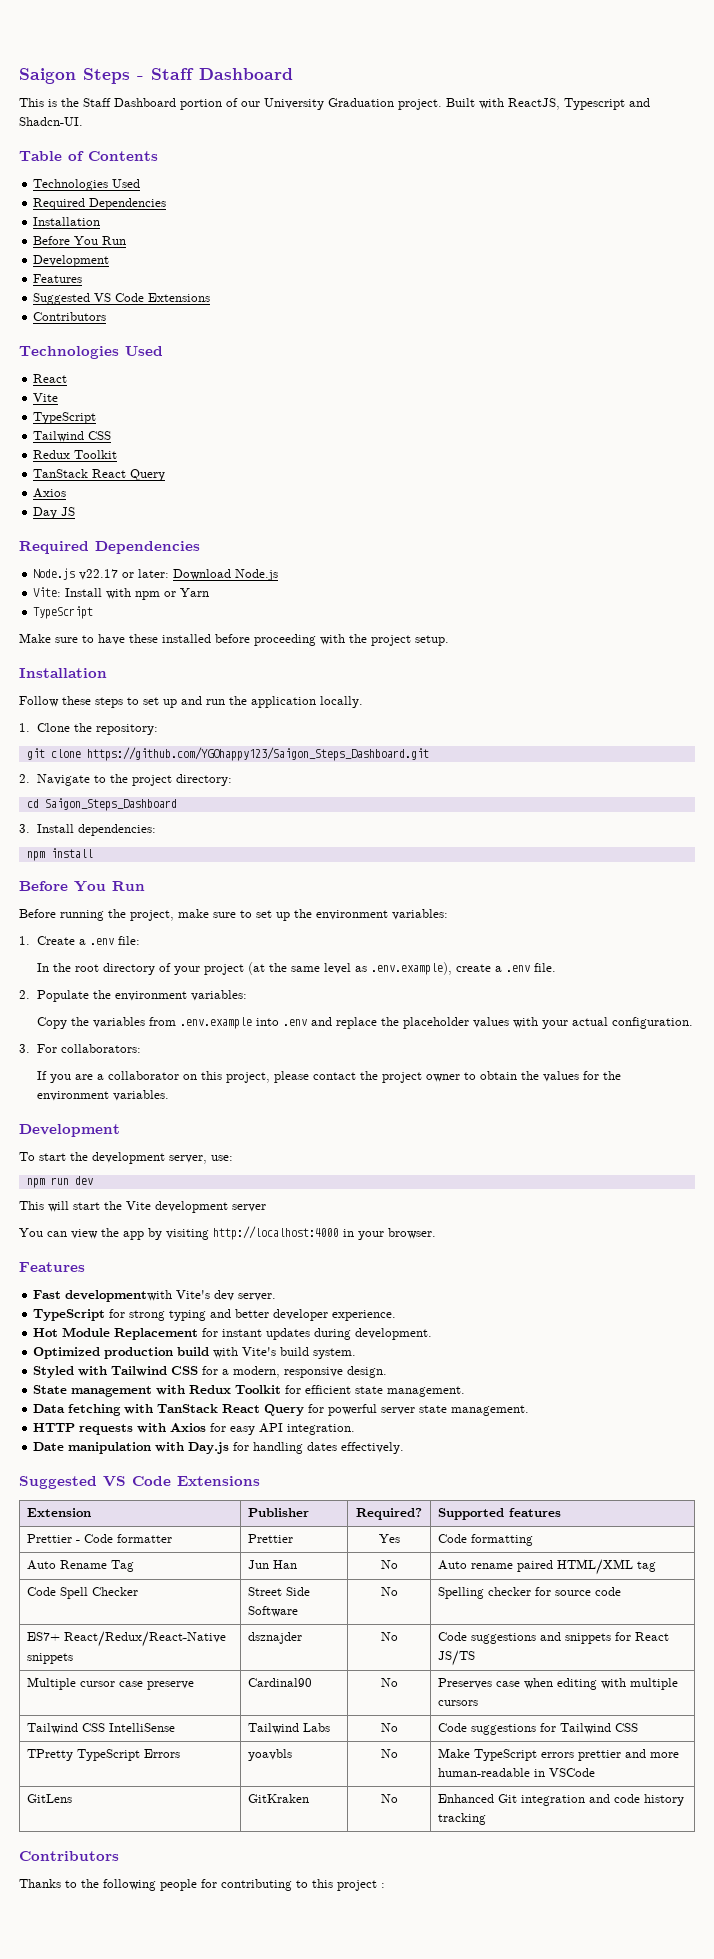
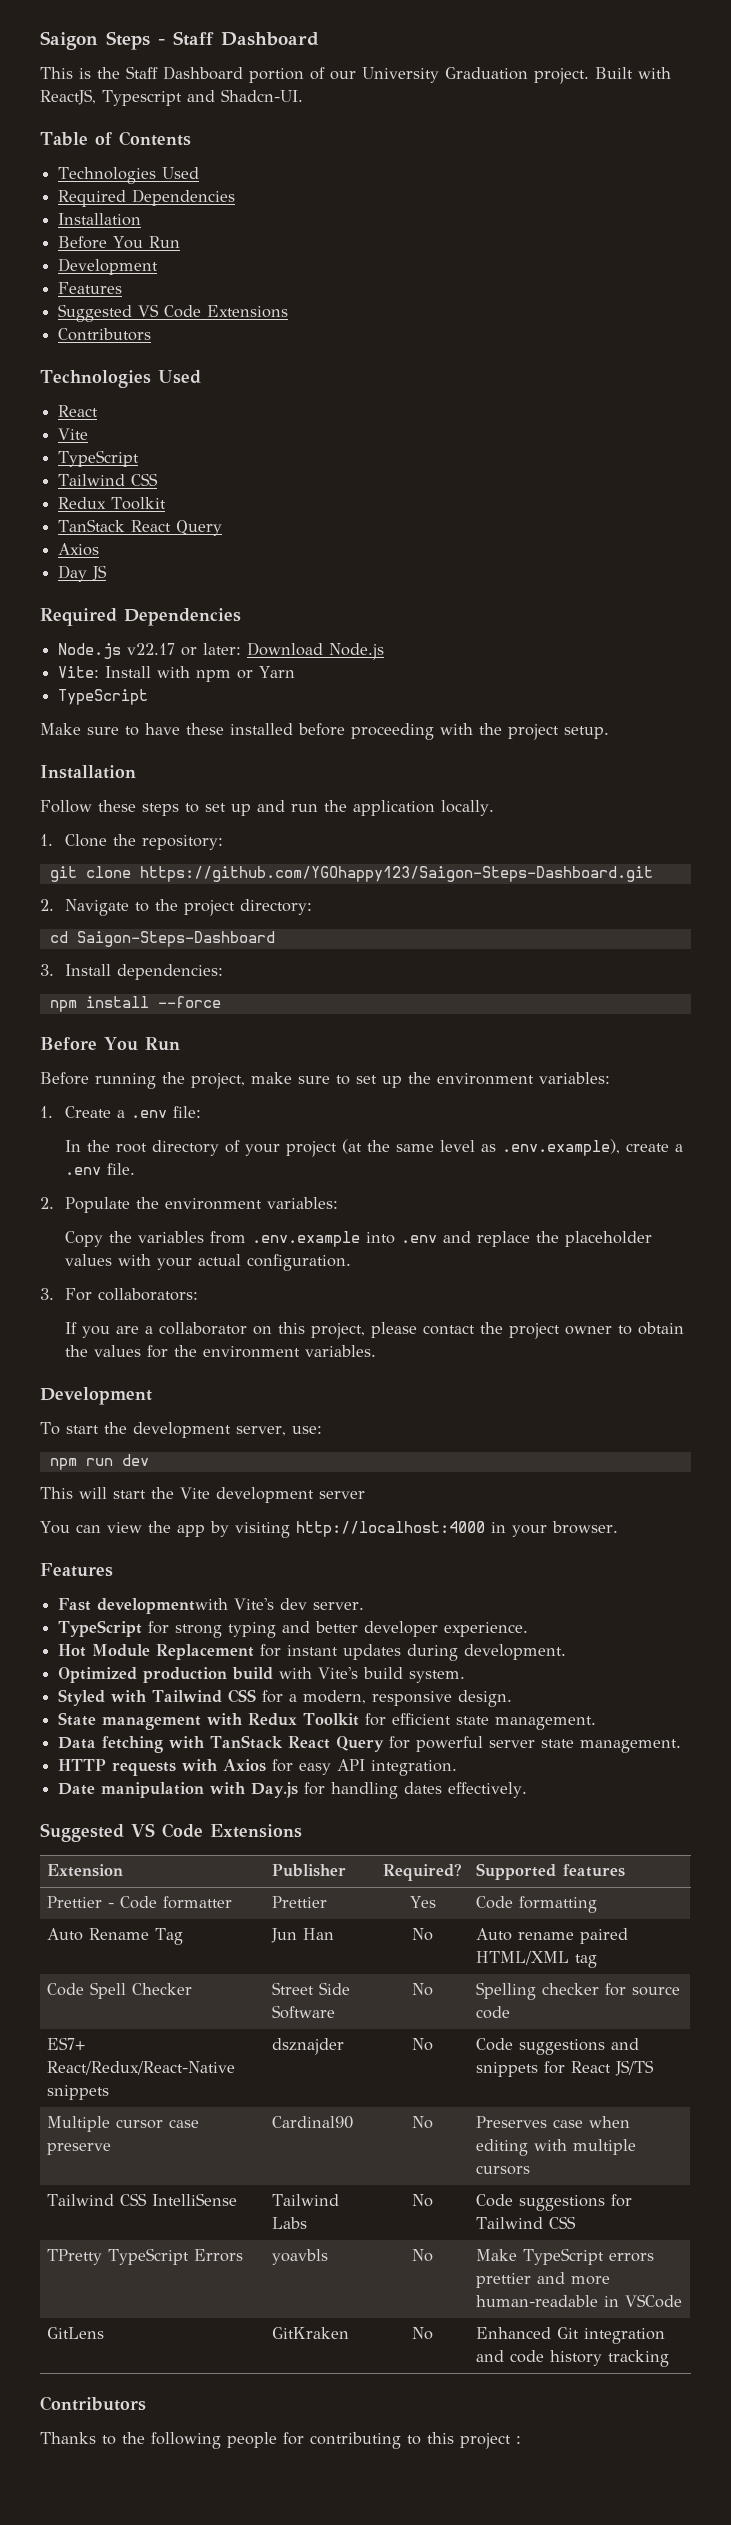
- git clone https://github.com/YGOhappy123/Saigon_Steps_Dashboard.git
+ git clone https://github.com/YGOhappy123/Saigon-Steps-Dashboard.git
- cd Saigon_Steps_Dashboard
+ cd Saigon-Steps-Dashboard
- npm install
+ npm install --force

